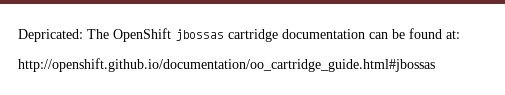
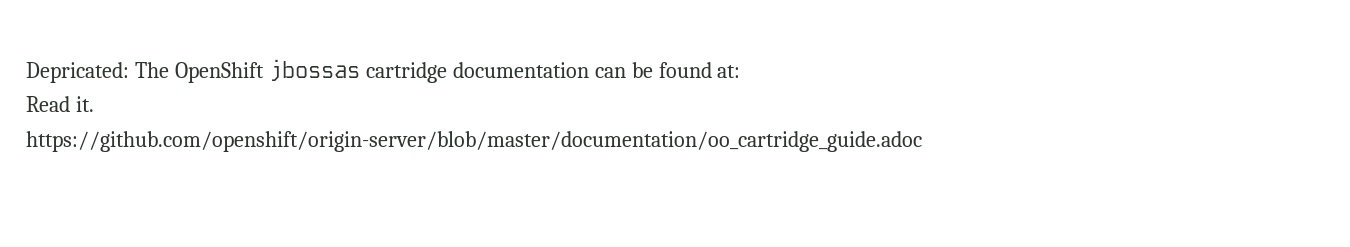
- http://openshift.github.io/documentation/oo_cartridge_guide.html#jbossas
+ Read it.
+ https://github.com/openshift/origin-server/blob/master/documentation/oo_cartridge_guide.adoc

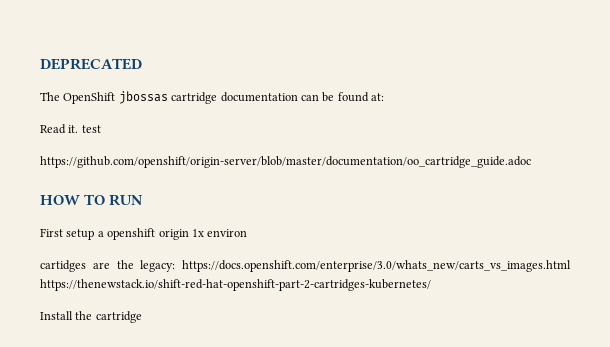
- Depricated: The OpenShift jbossas cartridge documentation can be found at:
+ DEPRECATED
+ The OpenShift jbossas cartridge documentation can be found at:
- Read it.
+ Read it. test
+ HOW TO RUN
+ First setup a openshift origin 1x environ
+ cartidges are the legacy: https://docs.openshift.com/enterprise/3.0/whats_new/carts_vs_images.html https://thenewstack.io/shift-red-hat-openshift-part-2-cartridges-kubernetes/
+ Install the cartridge

